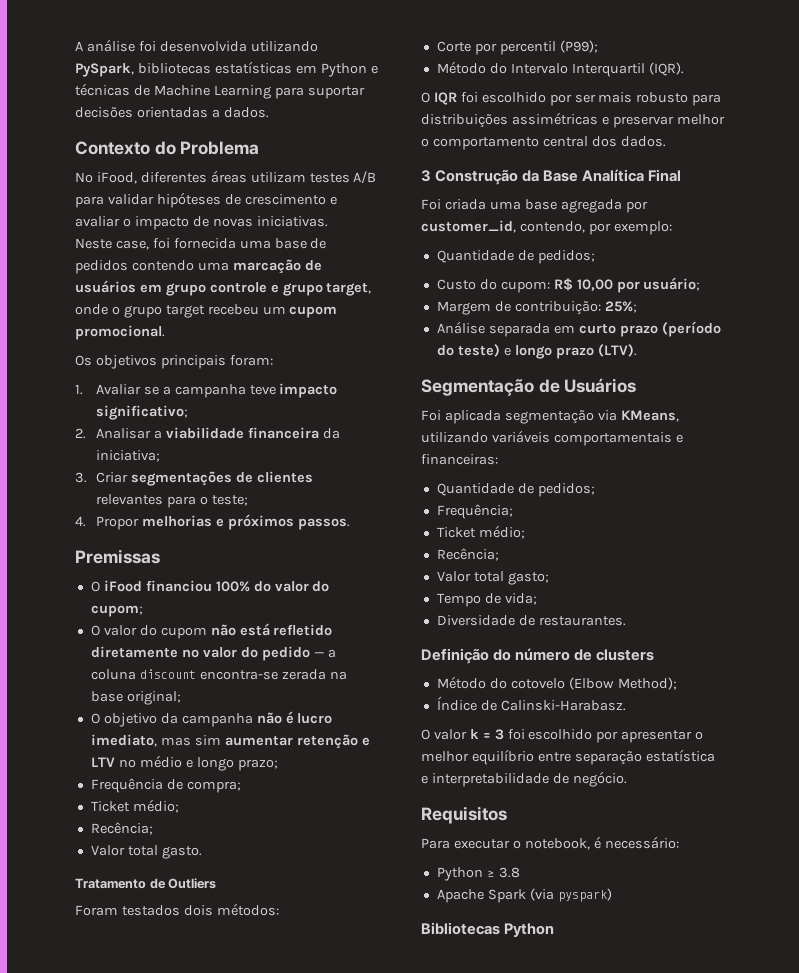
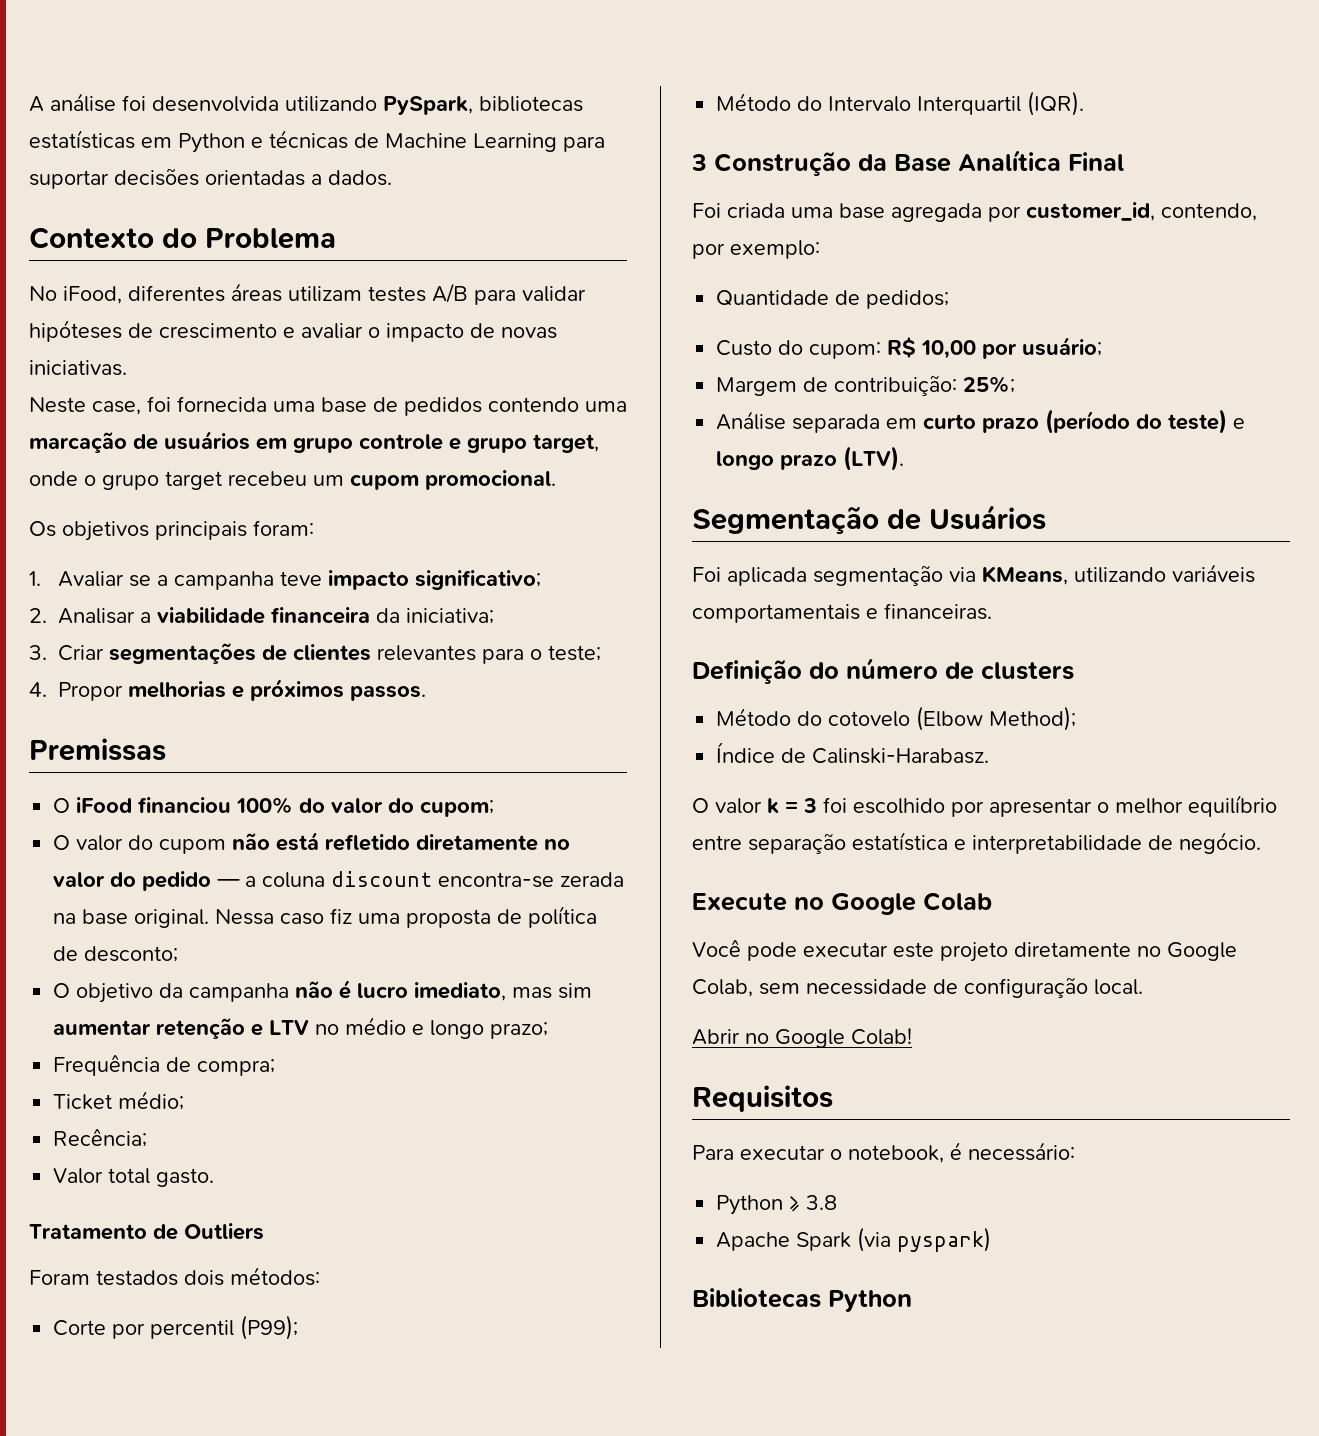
- O valor do cupom não está refletido diretamente no valor do pedido — a coluna discount encontra-se zerada na base original;
+ O valor do cupom não está refletido diretamente no valor do pedido — a coluna discount encontra-se zerada na base original. Nessa caso fiz uma proposta de política de desconto;
- O IQR foi escolhido por ser mais robusto para distribuições assimétricas e preservar melhor o comportamento central dos dados.
- Foi aplicada segmentação via KMeans, utilizando variáveis comportamentais e financeiras:
- Quantidade de pedidos;
- Frequência;
- Ticket médio;
- Recência;
- Valor total gasto;
- Tempo de vida;
- Diversidade de restaurantes.
+ Foi aplicada segmentação via KMeans, utilizando variáveis comportamentais e financeiras.
+ Execute no Google Colab
+ Você pode executar este projeto diretamente no Google Colab, sem necessidade de configuração local.
+ Abrir no Google Colab!

